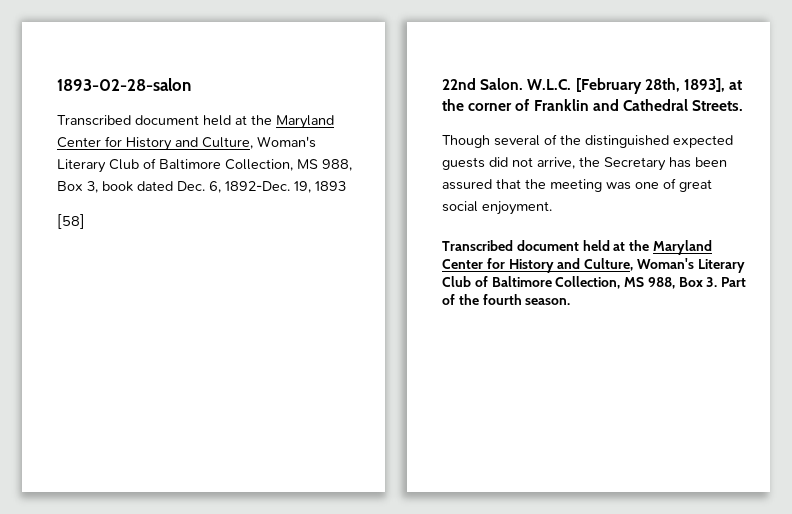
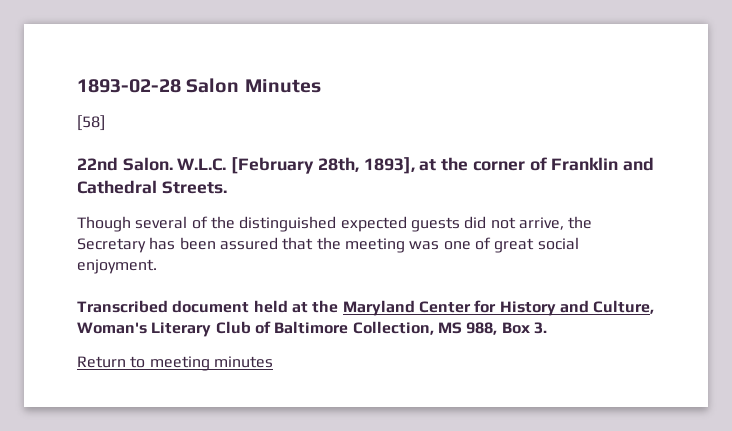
- 1893-02-28-salon
- Transcribed document held at the Maryland Center for History and Culture, Woman's Literary Club of Baltimore Collection, MS 988, Box 3, book dated Dec. 6, 1892-Dec. 19, 1893
+ 1893-02-28 Salon Minutes
- Transcribed document held at the Maryland Center for History and Culture, Woman's Literary Club of Baltimore Collection, MS 988, Box 3. Part of the fourth season.
+ Transcribed document held at the Maryland Center for History and Culture, Woman's Literary Club of Baltimore Collection, MS 988, Box 3.
+ Return to meeting minutes

